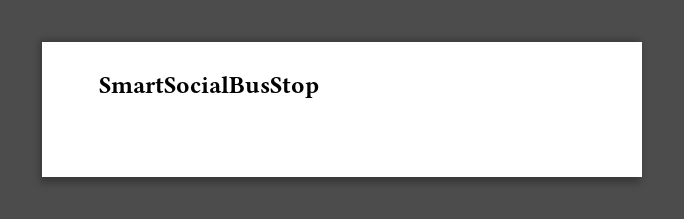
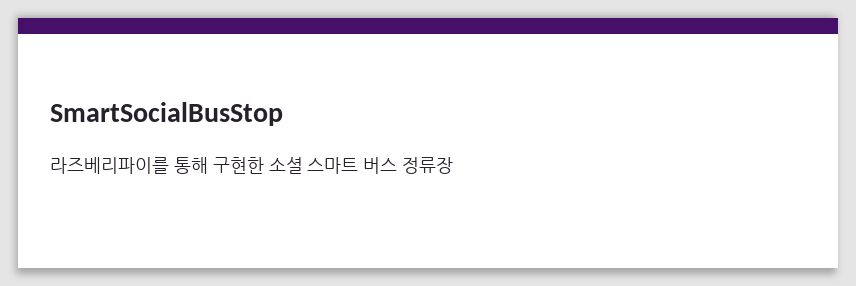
+ 라즈베리파이를 통해 구현한 소셜 스마트 버스 정류장

